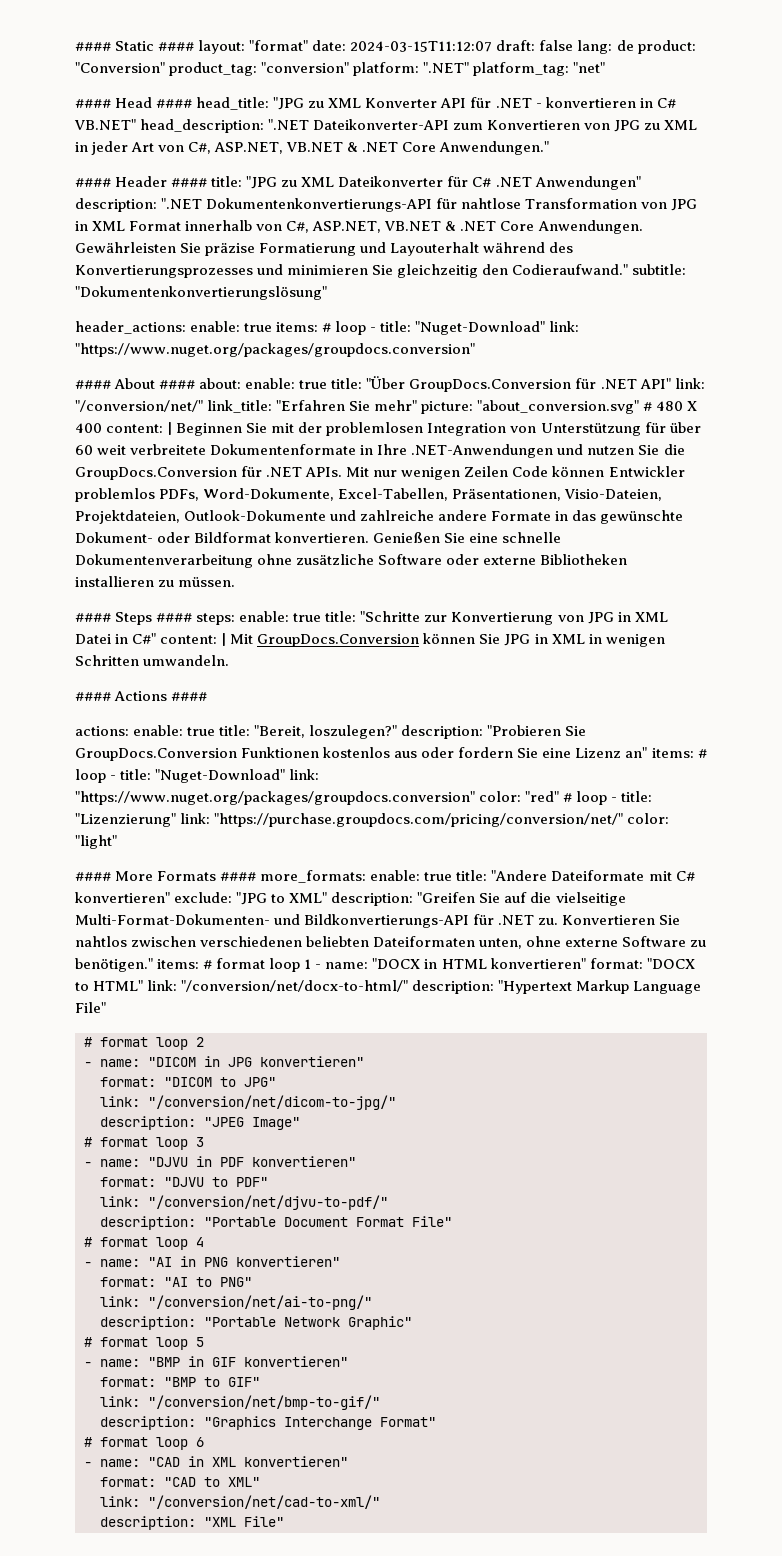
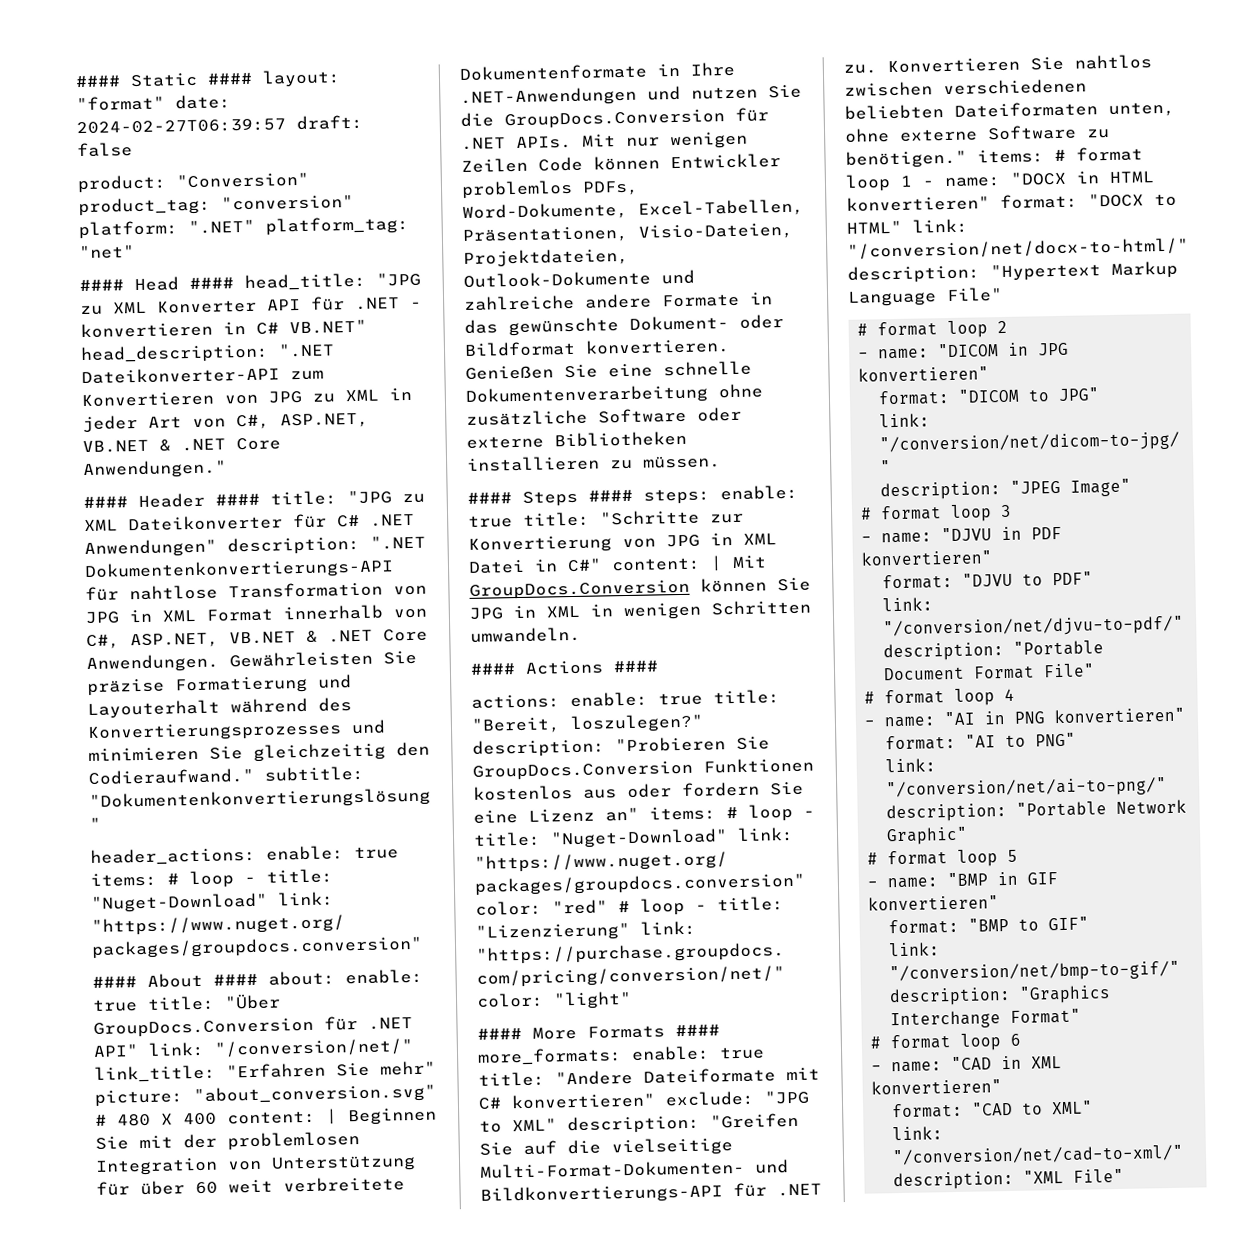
- #### Static #### layout: "format" date: 2024-03-15T11:12:07 draft: false lang: de product: "Conversion" product_tag: "conversion" platform: ".NET" platform_tag: "net"
+ #### Static #### layout: "format" date: 2024-02-27T06:39:57 draft: false
+ product: "Conversion" product_tag: "conversion" platform: ".NET" platform_tag: "net"

